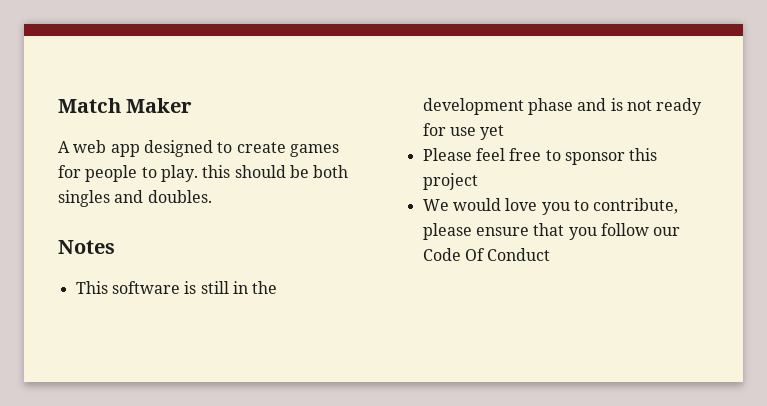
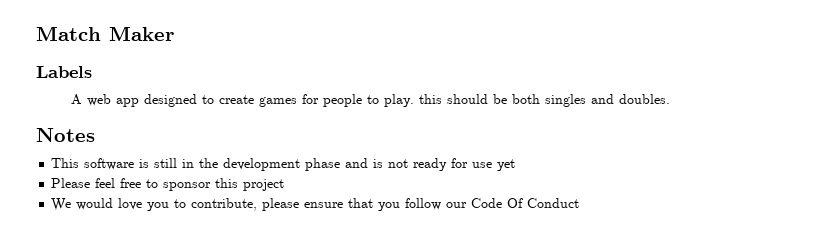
+ Labels

